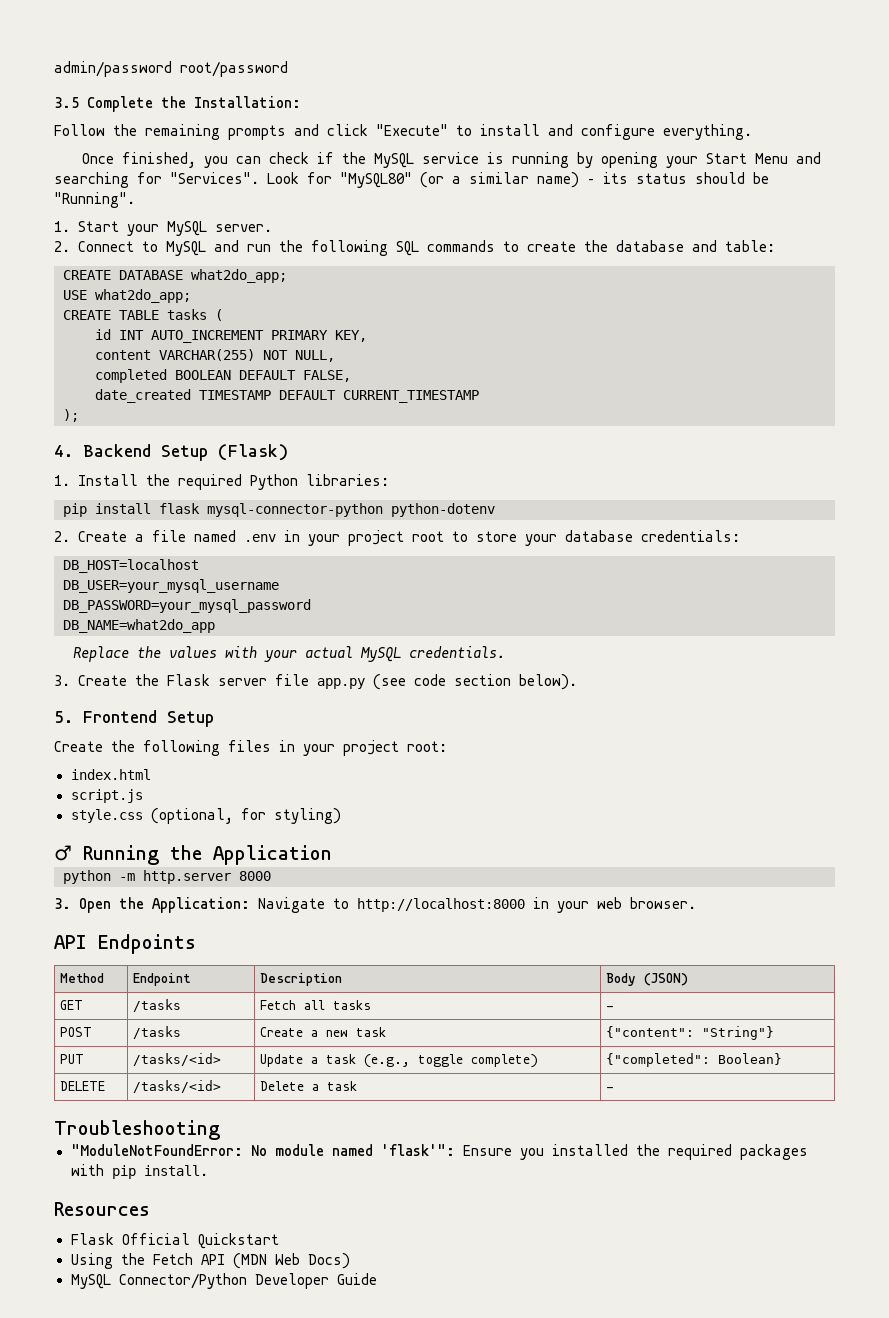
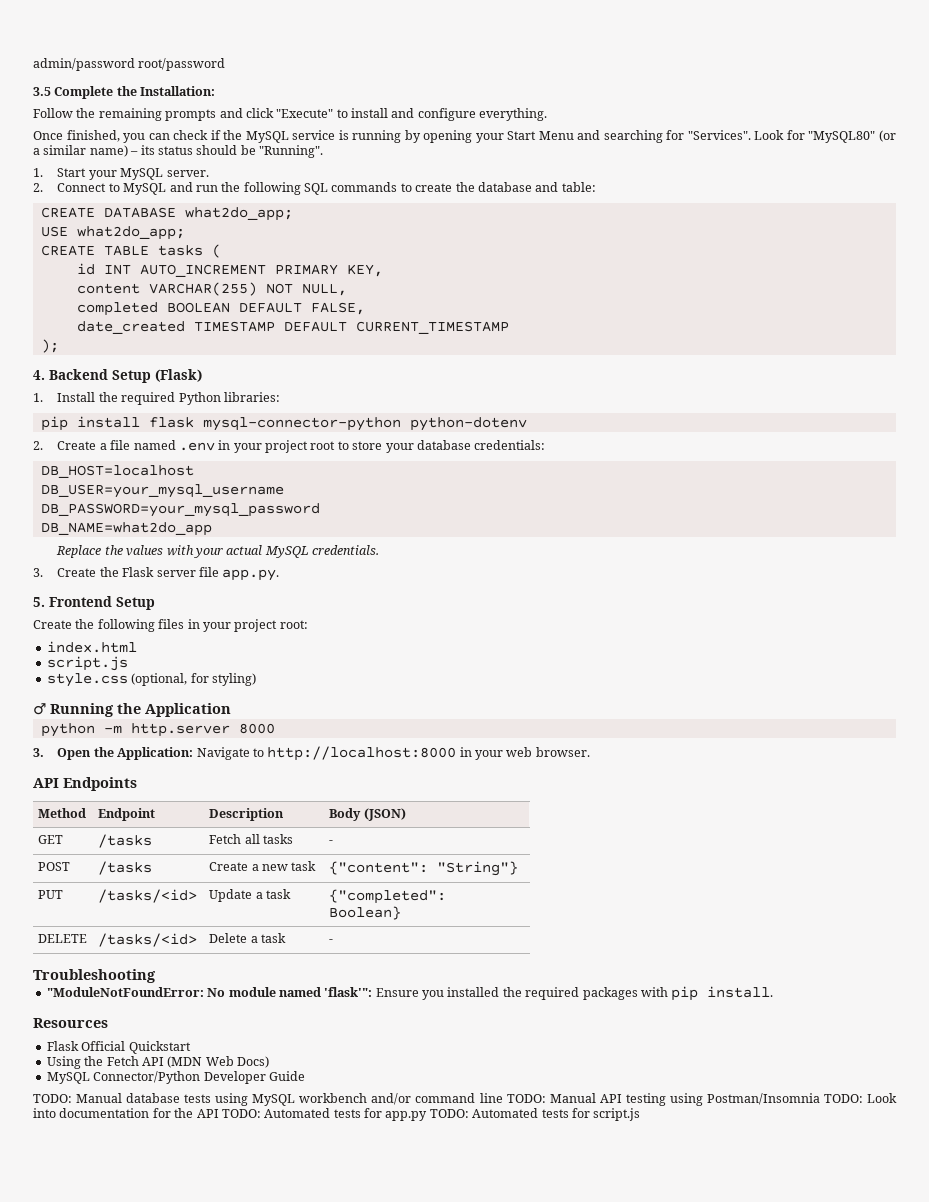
- 3. Create the Flask server file app.py (see code section below).
+ 3. Create the Flask server file app.py.
- PUT | /tasks/<id> | Update a task (e.g., toggle complete) | {"completed": Boolean}
+ PUT | /tasks/<id> | Update a task | {"completed": Boolean}
+ TODO: Manual database tests using MySQL workbench and/or command line TODO: Manual API testing using Postman/Insomnia TODO: Look into documentation for the API TODO: Automated tests for app.py TODO: Automated tests for script.js

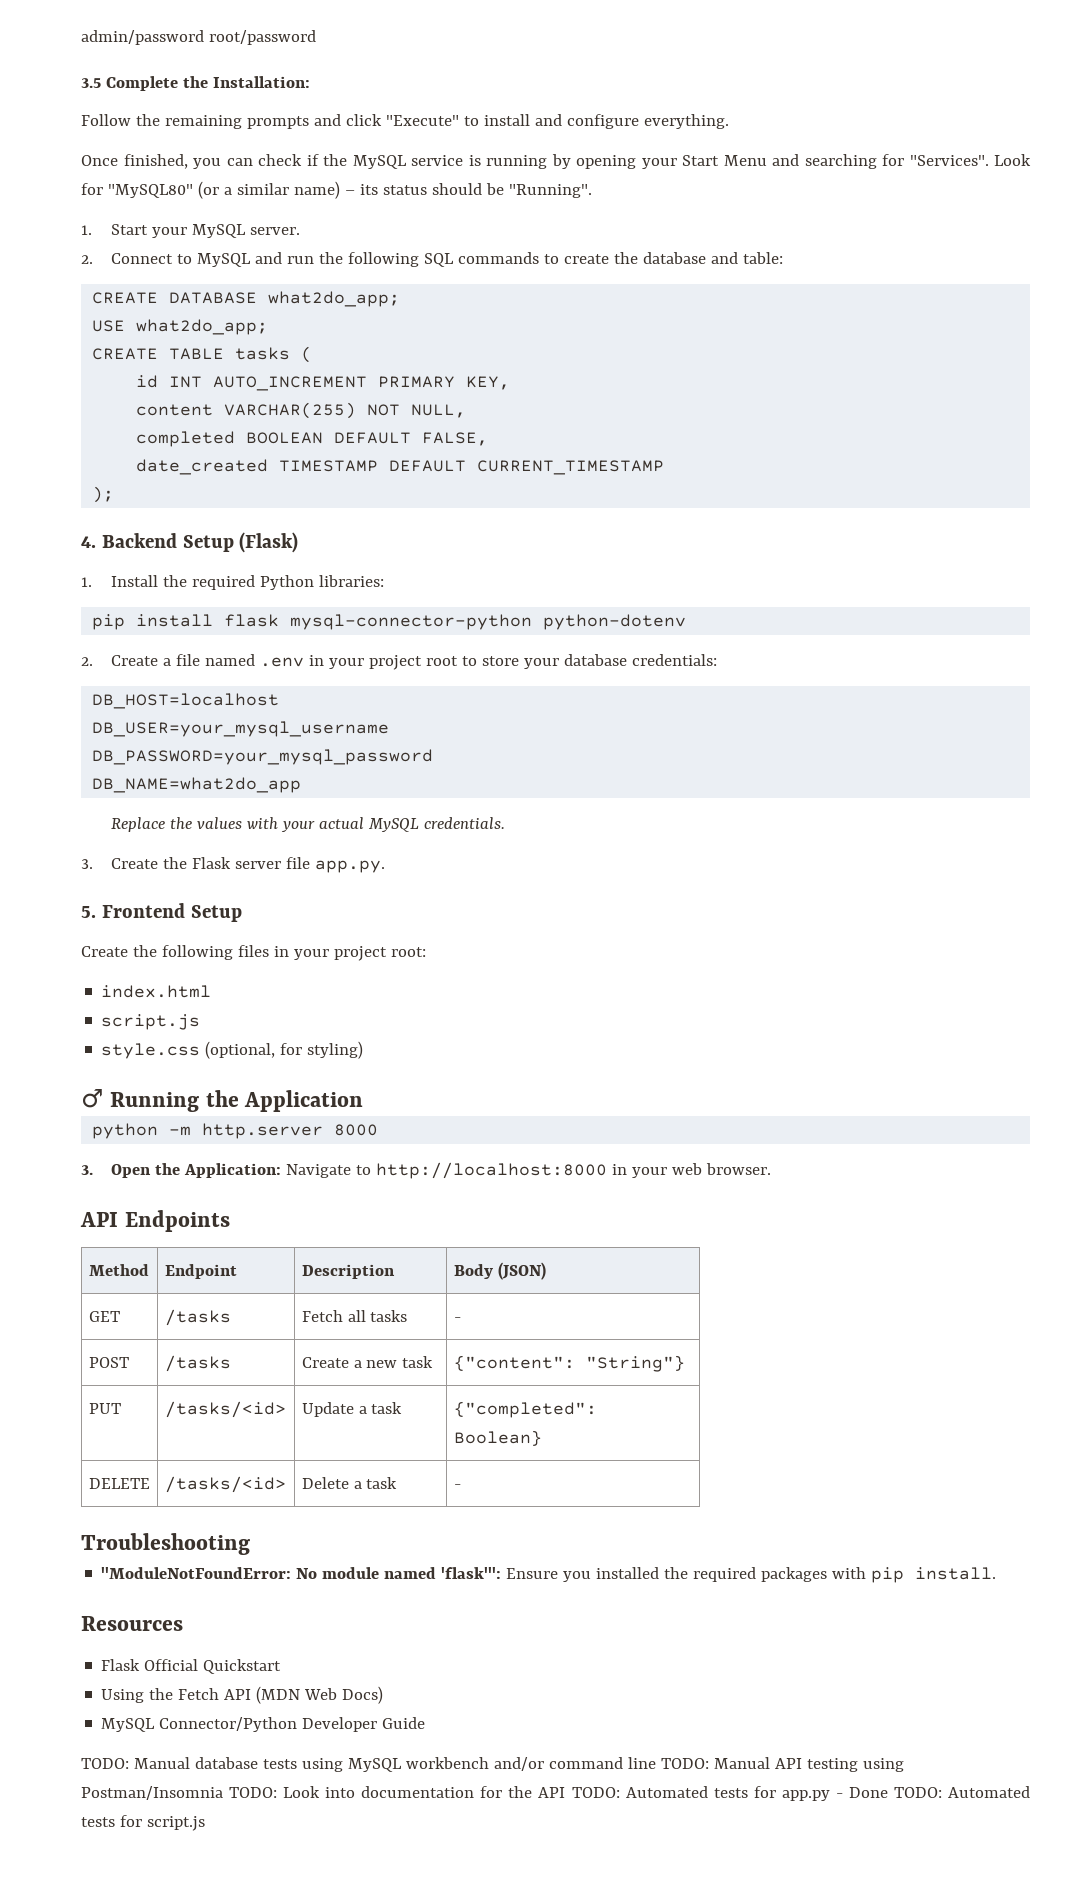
- TODO: Manual database tests using MySQL workbench and/or command line TODO: Manual API testing using Postman/Insomnia TODO: Look into documentation for the API TODO: Automated tests for app.py TODO: Automated tests for script.js
+ TODO: Manual database tests using MySQL workbench and/or command line TODO: Manual API testing using Postman/Insomnia TODO: Look into documentation for the API TODO: Automated tests for app.py - Done TODO: Automated tests for script.js

